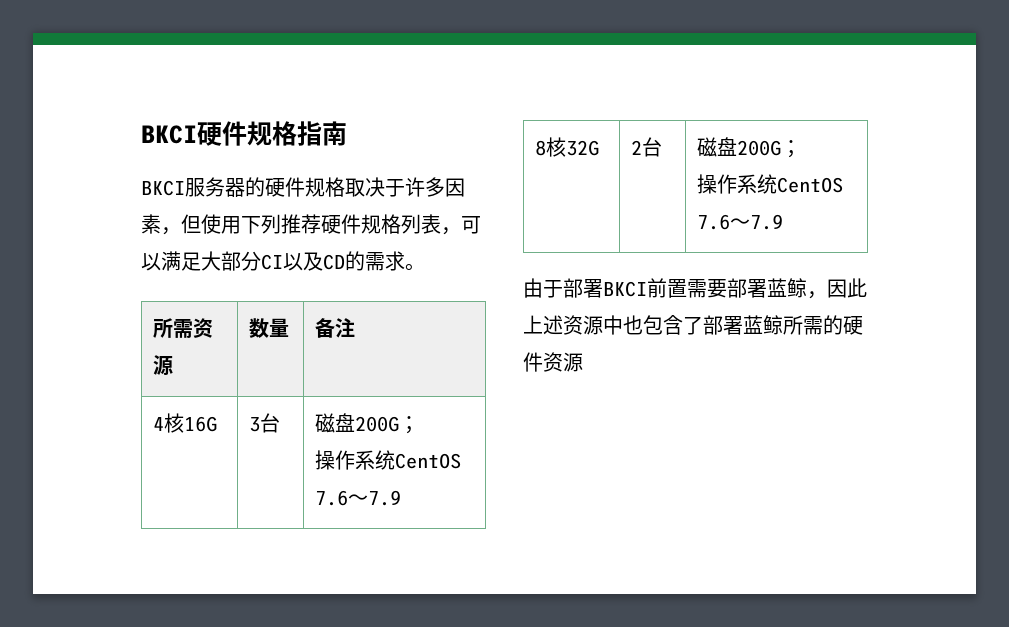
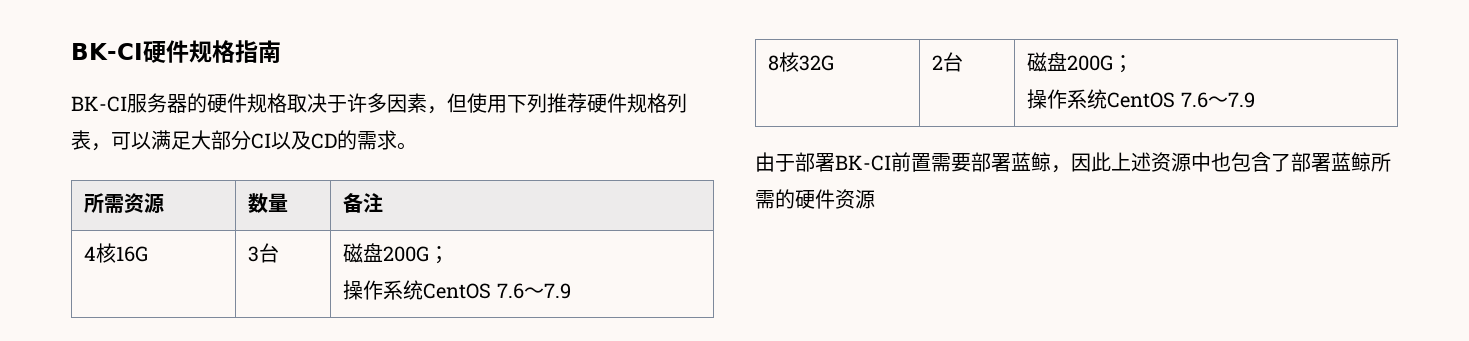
- BKCI硬件规格指南
+ BK-CI硬件规格指南
- BKCI服务器的硬件规格取决于许多因素，但使用下列推荐硬件规格列表，可以满足大部分CI以及CD的需求。
+ BK-CI服务器的硬件规格取决于许多因素，但使用下列推荐硬件规格列表，可以满足大部分CI以及CD的需求。
- 由于部署BKCI前置需要部署蓝鲸，因此上述资源中也包含了部署蓝鲸所需的硬件资源
+ 由于部署BK-CI前置需要部署蓝鲸，因此上述资源中也包含了部署蓝鲸所需的硬件资源

